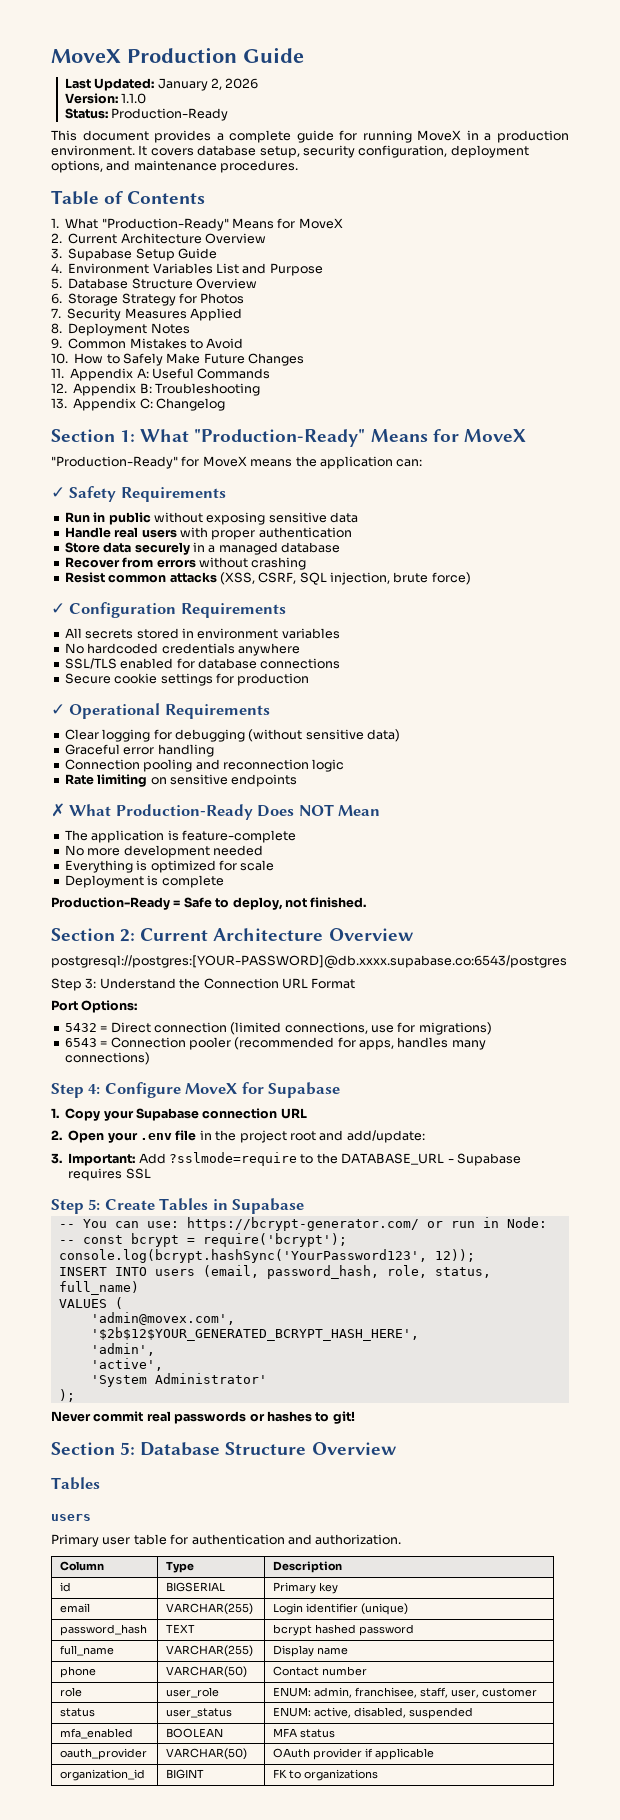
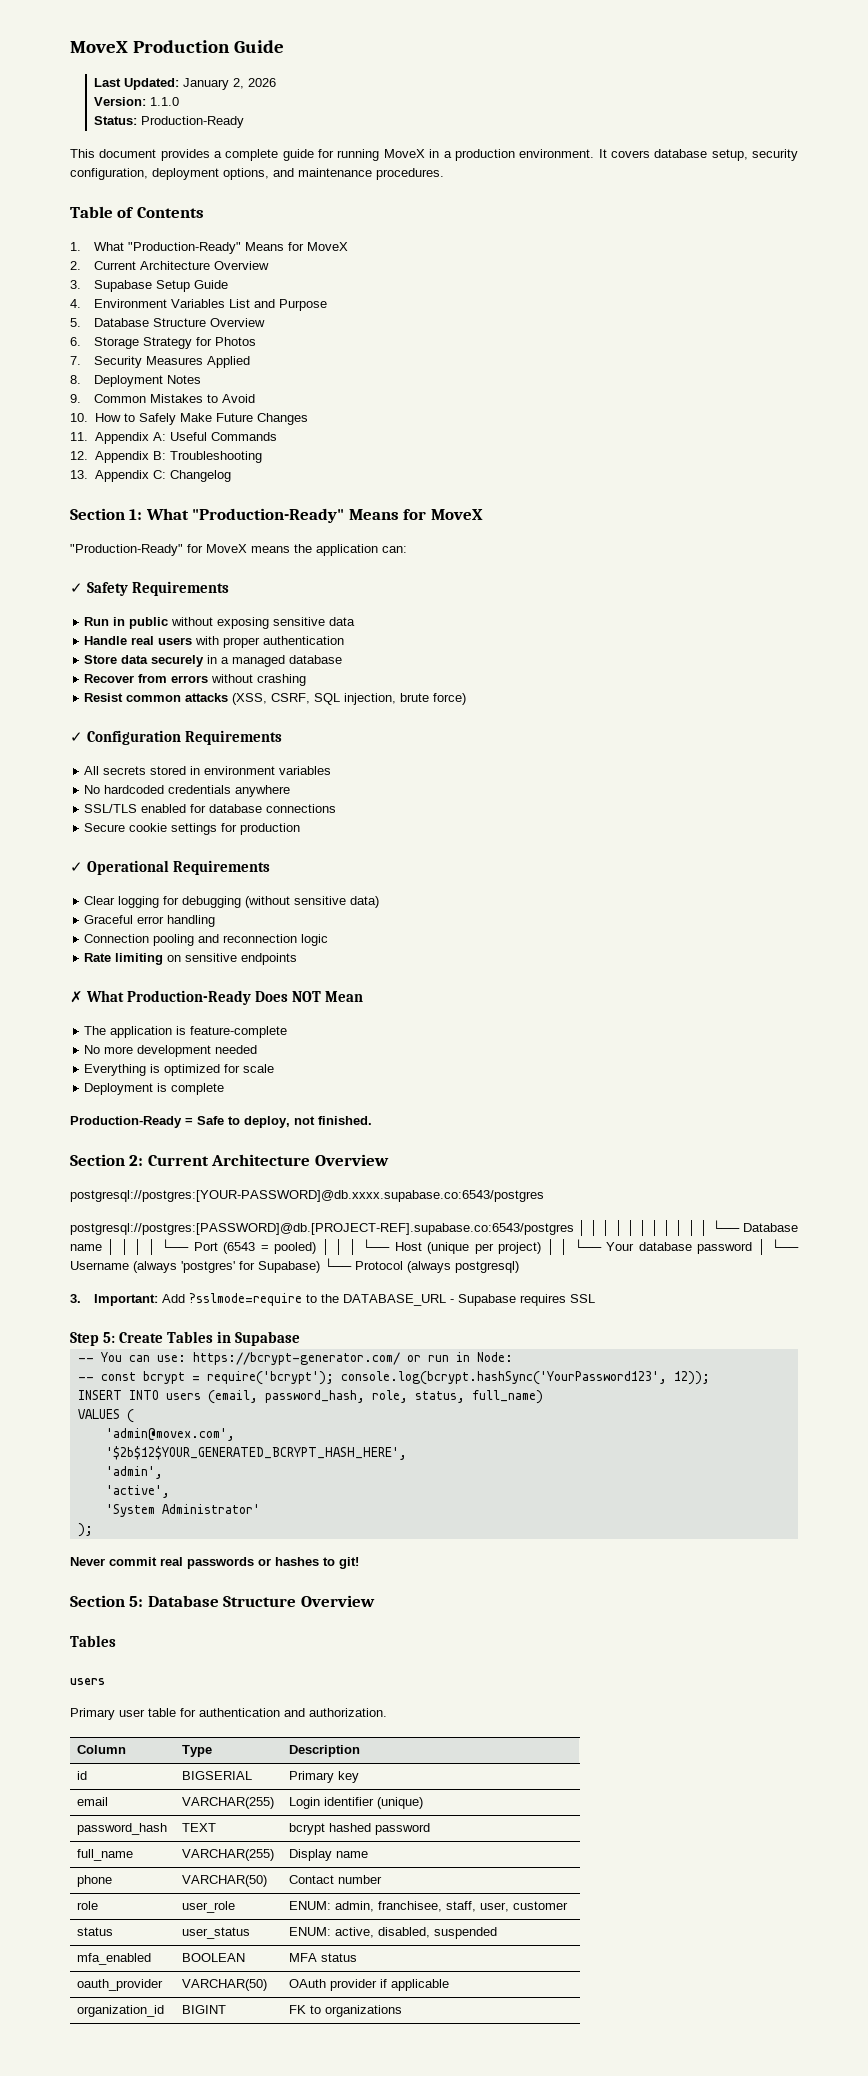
- Step 3: Understand the Connection URL Format
- Port Options:
- 5432 = Direct connection (limited connections, use for migrations)
- 6543 = Connection pooler (recommended for apps, handles many connections)
- Step 4: Configure MoveX for Supabase
- 1. Copy your Supabase connection URL
- 2. Open your .env file in the project root and add/update:
+ postgresql://postgres:[PASSWORD]@db.[PROJECT-REF].supabase.co:6543/postgres │ │ │ │ │ │ │ │ │ │ │ └── Database name │ │ │ │ └── Port (6543 = pooled) │ │ │ └── Host (unique per project) │ │ └── Your database password │ └── Username (always 'postgres' for Supabase) └── Protocol (always postgresql)

